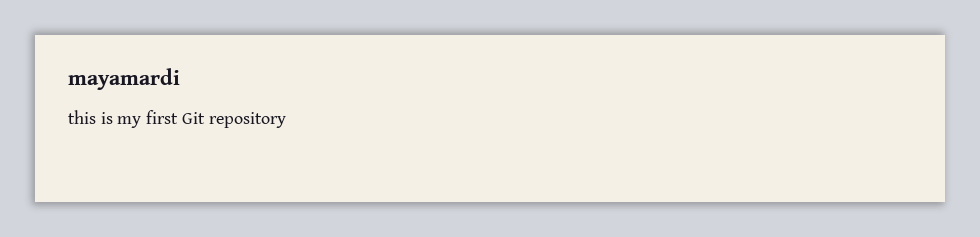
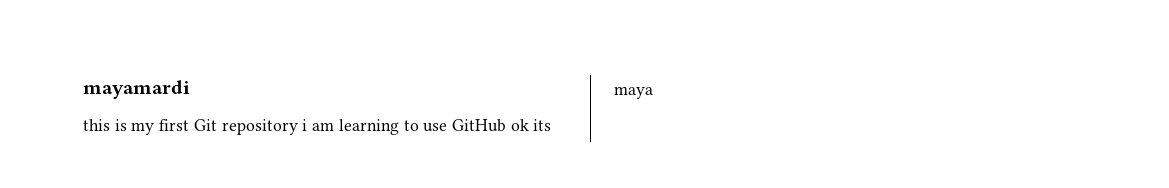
- this is my first Git repository
+ this is my first Git repository i am learning to use GitHub ok its maya

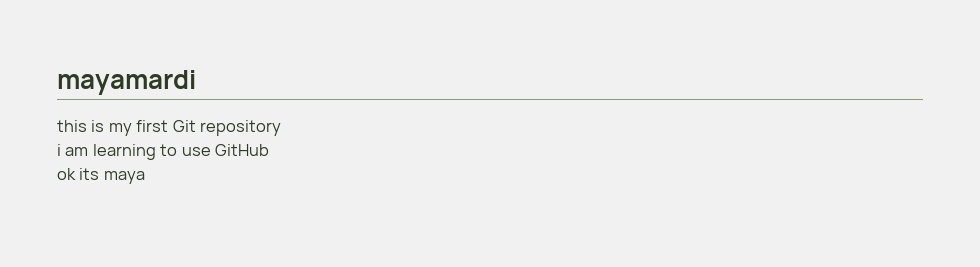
- this is my first Git repository i am learning to use GitHub ok its maya
+ this is my first Git repository
+ i am learning to use GitHub
+ ok its maya

